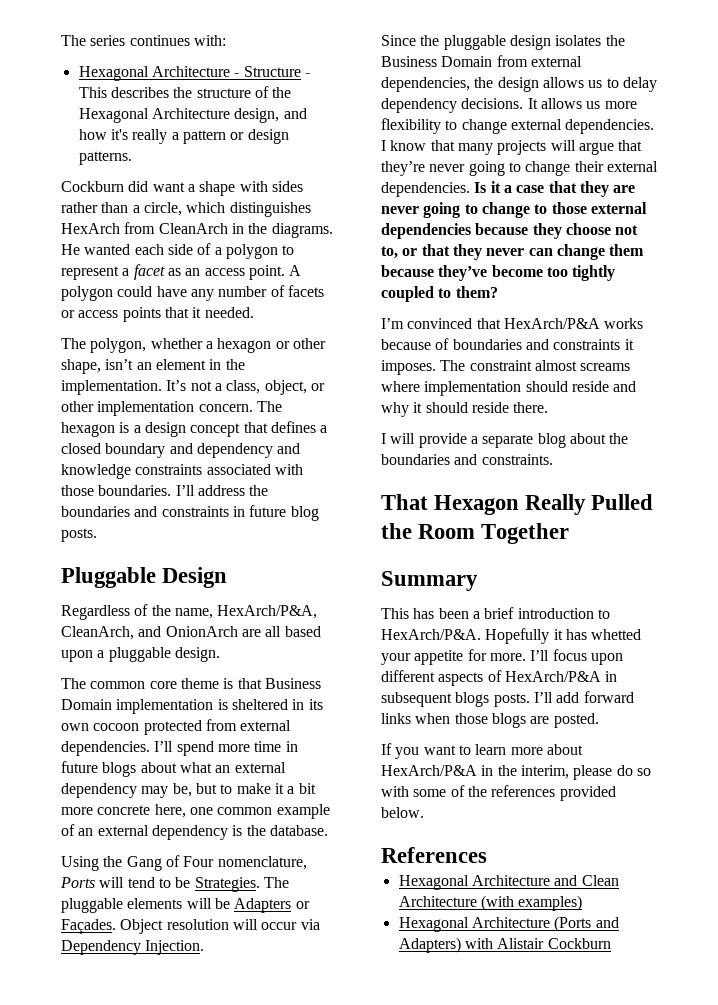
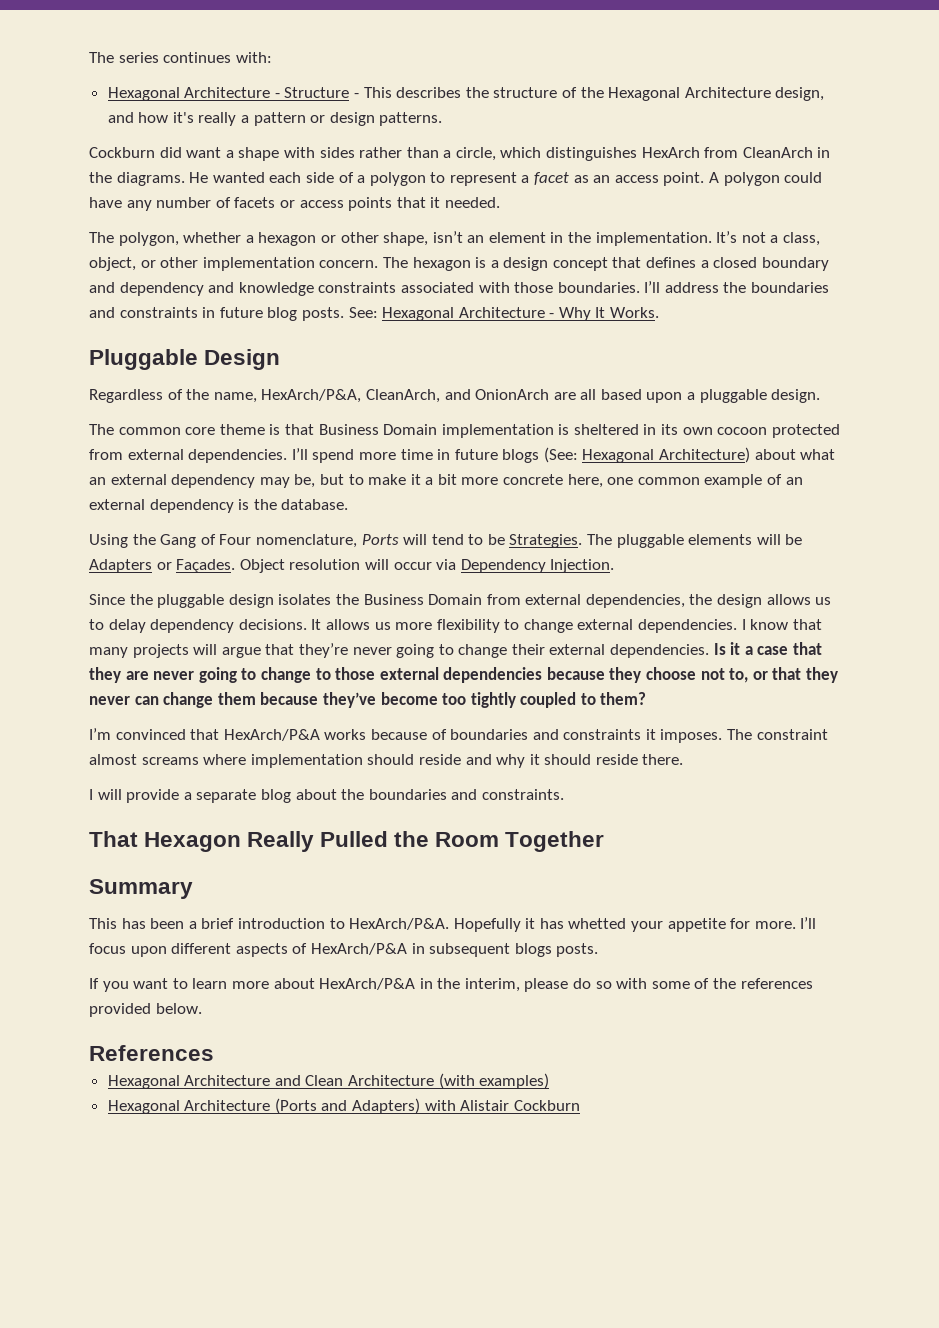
+ See: Hexagonal Architecture - Why It Works.
- I’ll spend more time in future blogs about what an external dependency may be, but to make it a bit more concrete here, one common example of an external dependency is the database.
+ I’ll spend more time in future blogs (See: Hexagonal Architecture) about what an external dependency may be, but to make it a bit more concrete here, one common example of an external dependency is the database.
- I’ll add forward links when those blogs are posted.

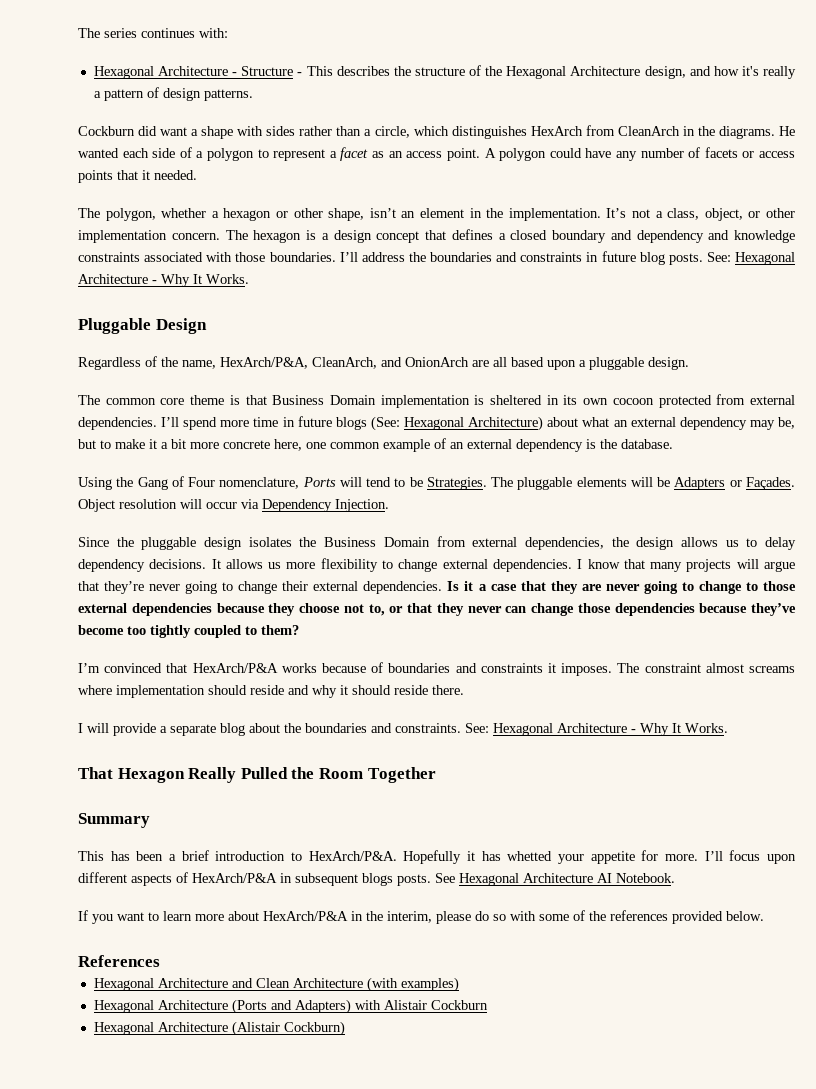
- Hexagonal Architecture - Structure - This describes the structure of the Hexagonal Architecture design, and how it's really a pattern or design patterns.
+ Hexagonal Architecture - Structure - This describes the structure of the Hexagonal Architecture design, and how it's really a pattern of design patterns.
- Is it a case that they are never going to change to those external dependencies because they choose not to, or that they never can change them because they’ve become too tightly coupled to them?
+ Is it a case that they are never going to change to those external dependencies because they choose not to, or that they never can change those dependencies because they’ve become too tightly coupled to them?
- I will provide a separate blog about the boundaries and constraints.
+ I will provide a separate blog about the boundaries and constraints. See: Hexagonal Architecture - Why It Works.
+ See Hexagonal Architecture AI Notebook.
+ Hexagonal Architecture (Alistair Cockburn)

